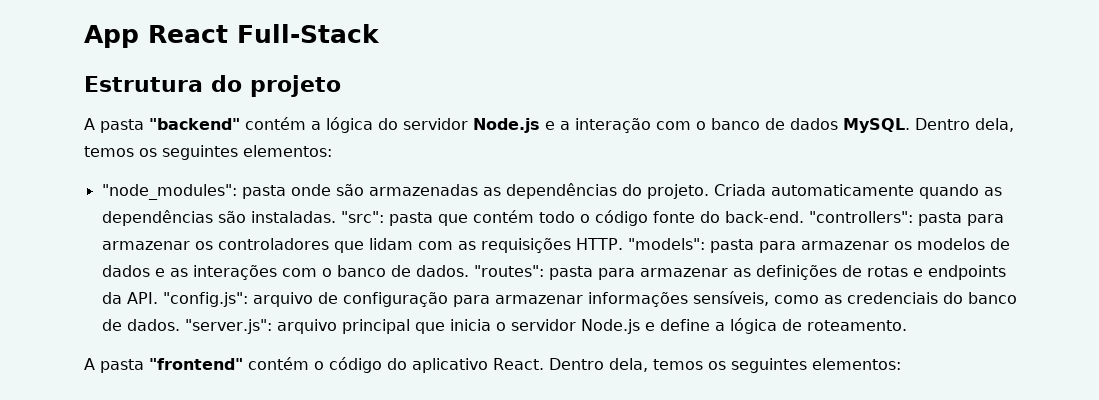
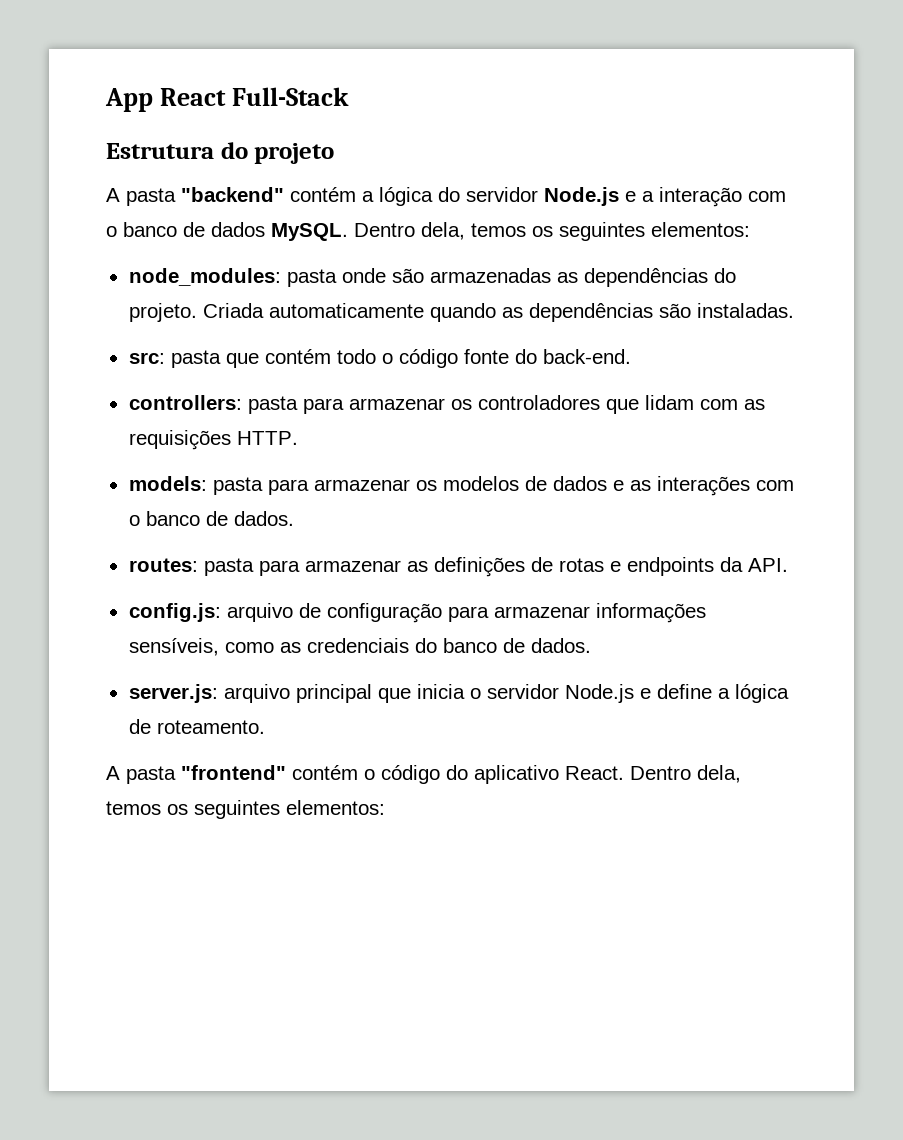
- "node_modules": pasta onde são armazenadas as dependências do projeto.
+ node_modules: pasta onde são armazenadas as dependências do projeto.
- Criada automaticamente quando as dependências são instaladas. "src":
+ Criada automaticamente quando as dependências são instaladas.
+ src:
- pasta que contém todo o código fonte do back-end. "controllers":
+ pasta que contém todo o código fonte do back-end.
+ controllers:
- pasta para armazenar os controladores que lidam com as requisições HTTP. "models":
+ pasta para armazenar os controladores que lidam com as requisições HTTP.
+ models:
- pasta para armazenar os modelos de dados e as interações com o banco de dados. "routes":
+ pasta para armazenar os modelos de dados e as interações com o banco de dados.
+ routes:
- pasta para armazenar as definições de rotas e endpoints da API. "config.js":
+ pasta para armazenar as definições de rotas e endpoints da API.
+ config.js:
- arquivo de configuração para armazenar informações sensíveis, como as credenciais do banco de dados. "server.js":
+ arquivo de configuração para armazenar informações sensíveis, como as credenciais do banco de dados.
+ server.js:

